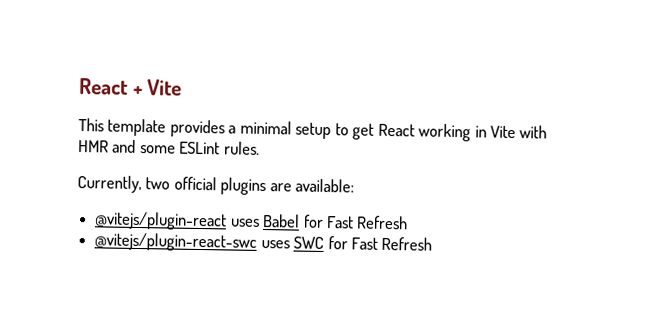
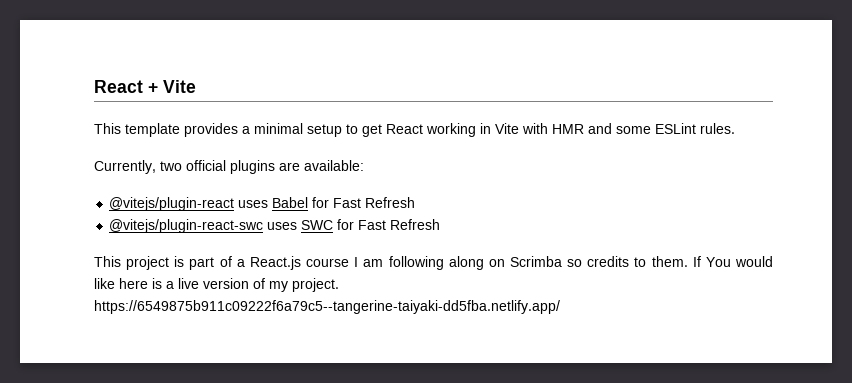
+ This project is part of a React.js course I am following along on Scrimba so credits to them. If You would like here is a live version of my project. https://6549875b911c09222f6a79c5--tangerine-taiyaki-dd5fba.netlify.app/

